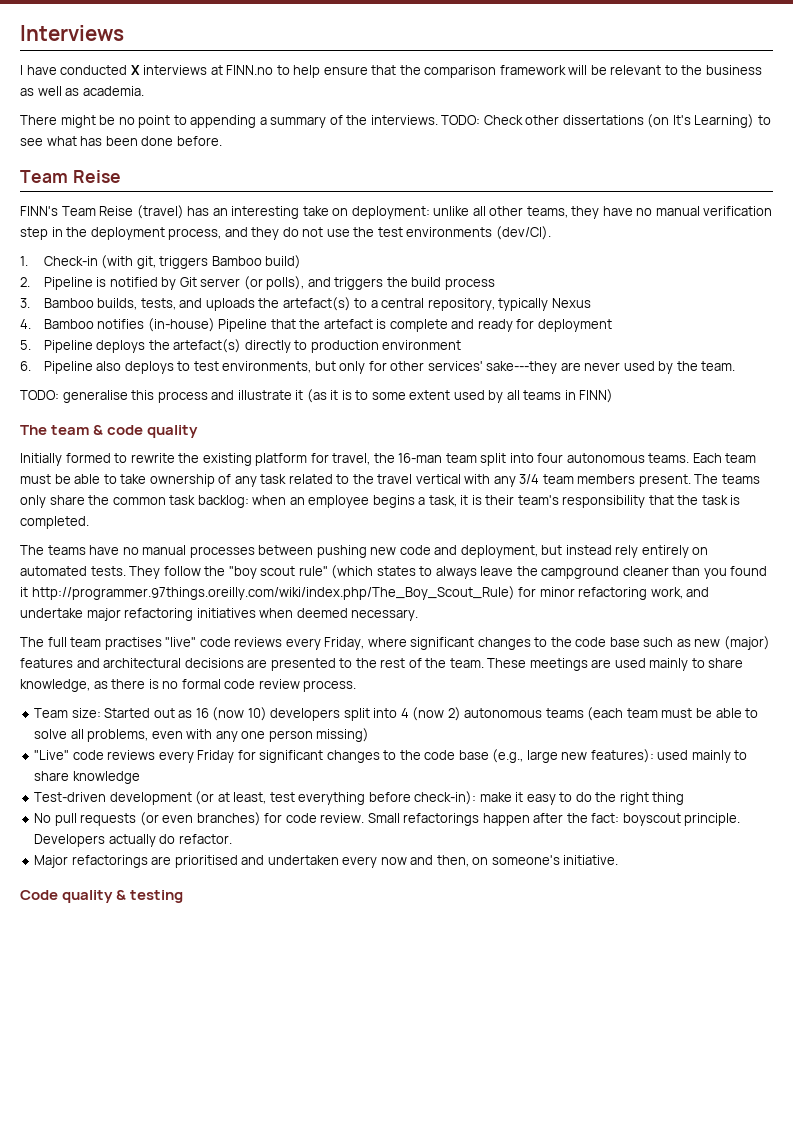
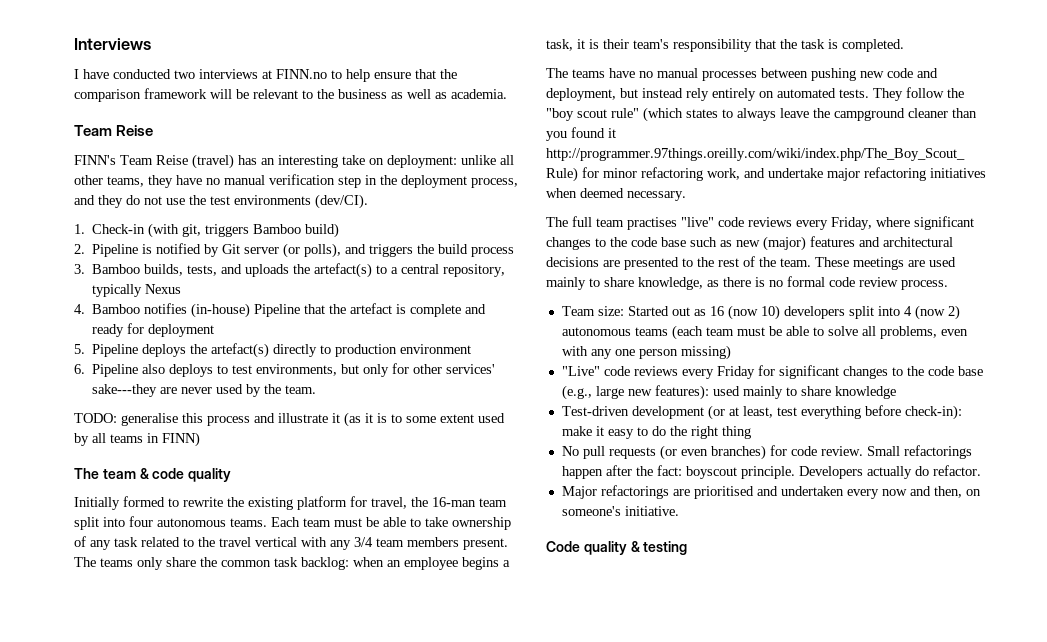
- I have conducted X interviews at FINN.no to help ensure that the comparison framework will be relevant to the business as well as academia.
+ I have conducted two interviews at FINN.no to help ensure that the comparison framework will be relevant to the business as well as academia.
- There might be no point to appending a summary of the interviews. TODO: Check other dissertations (on It's Learning) to see what has been done before.

